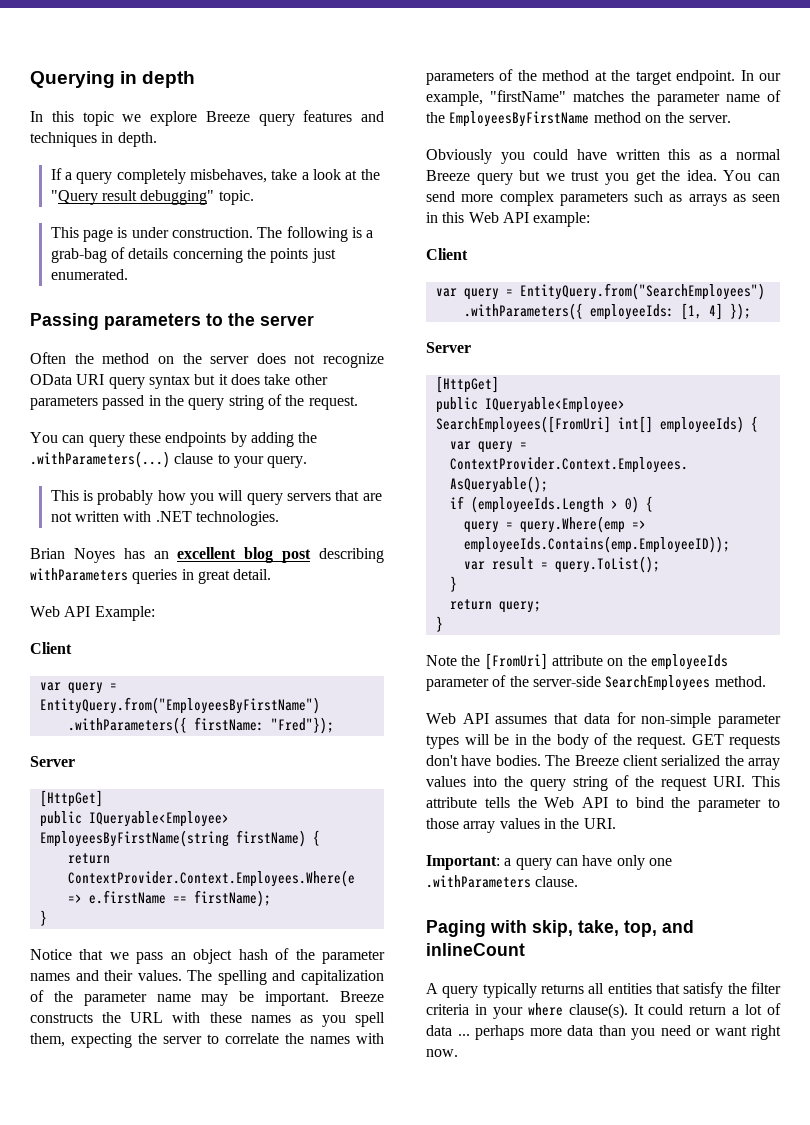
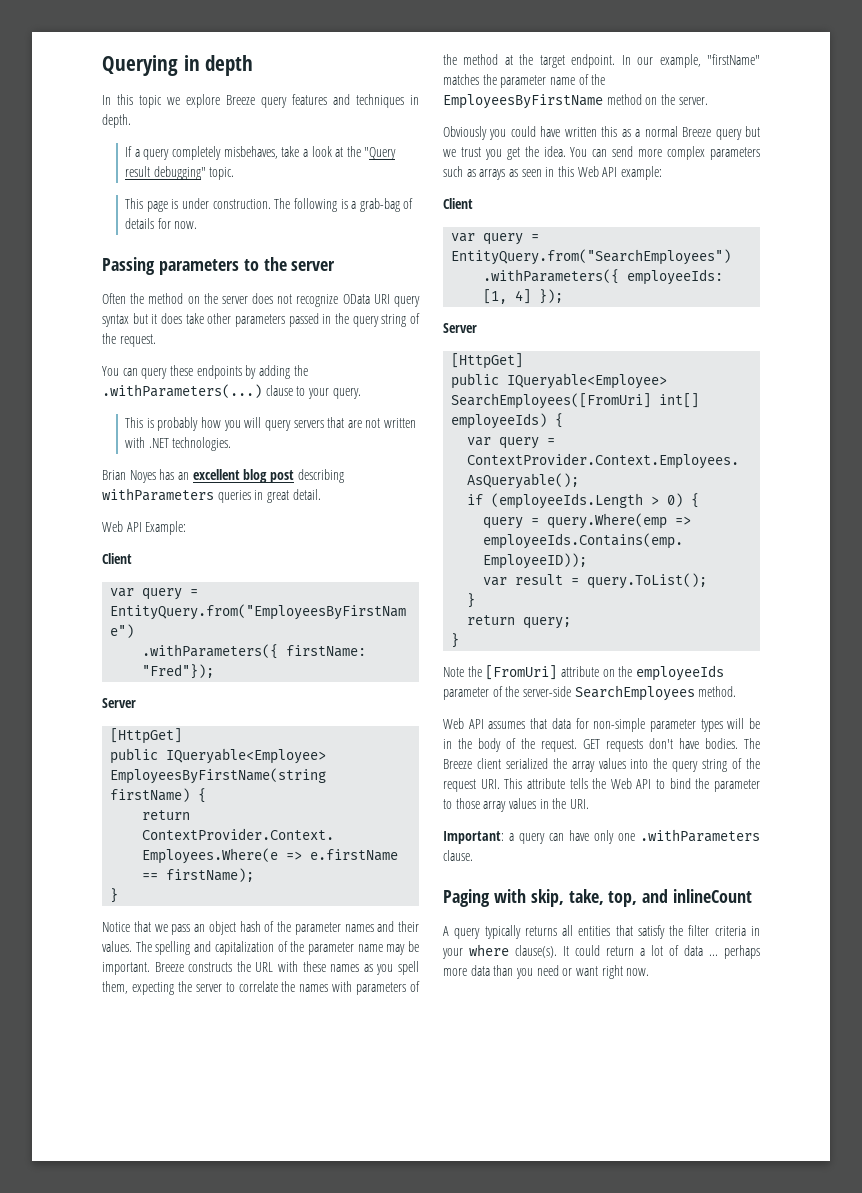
- The following is a grab-bag of details concerning the points just enumerated.
+ The following is a grab-bag of details for now.

